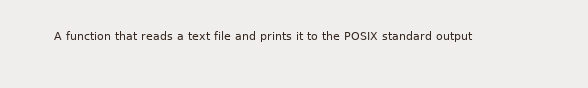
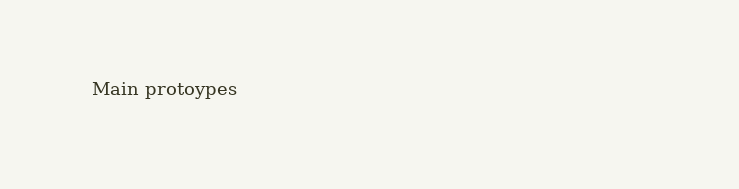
- A function that reads a text file and prints it to the POSIX standard output
+ Main protoypes

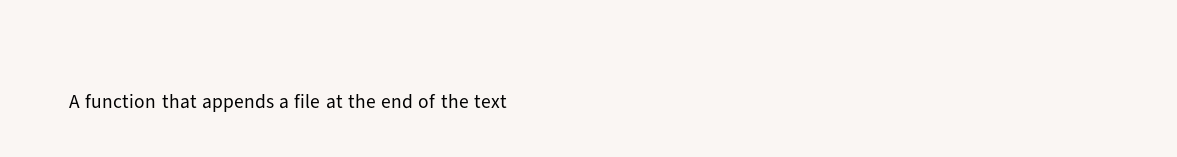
- Main protoypes
+ A function that appends a file at the end of the text

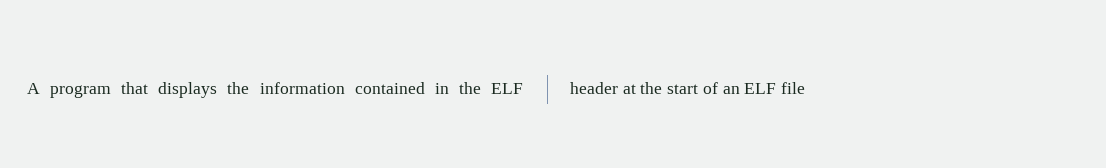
- A function that appends a file at the end of the text
+ A program that displays the information contained in the ELF header at the start of an ELF file

